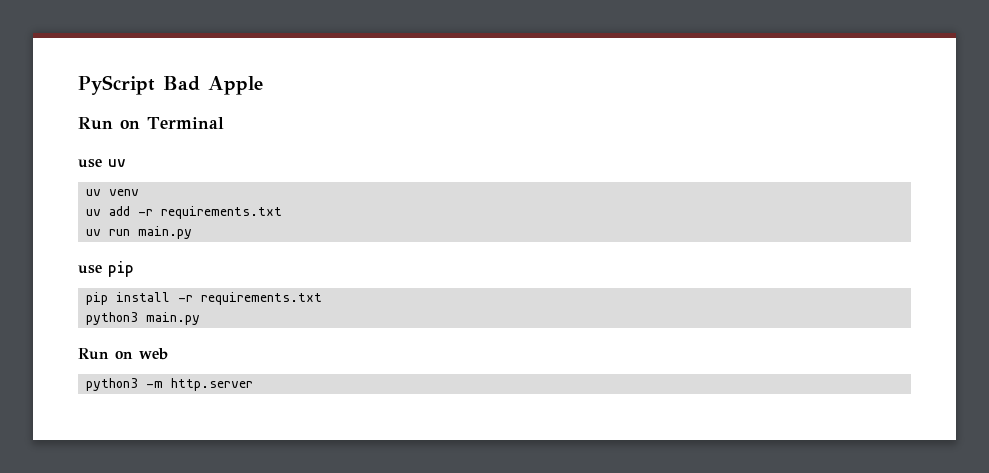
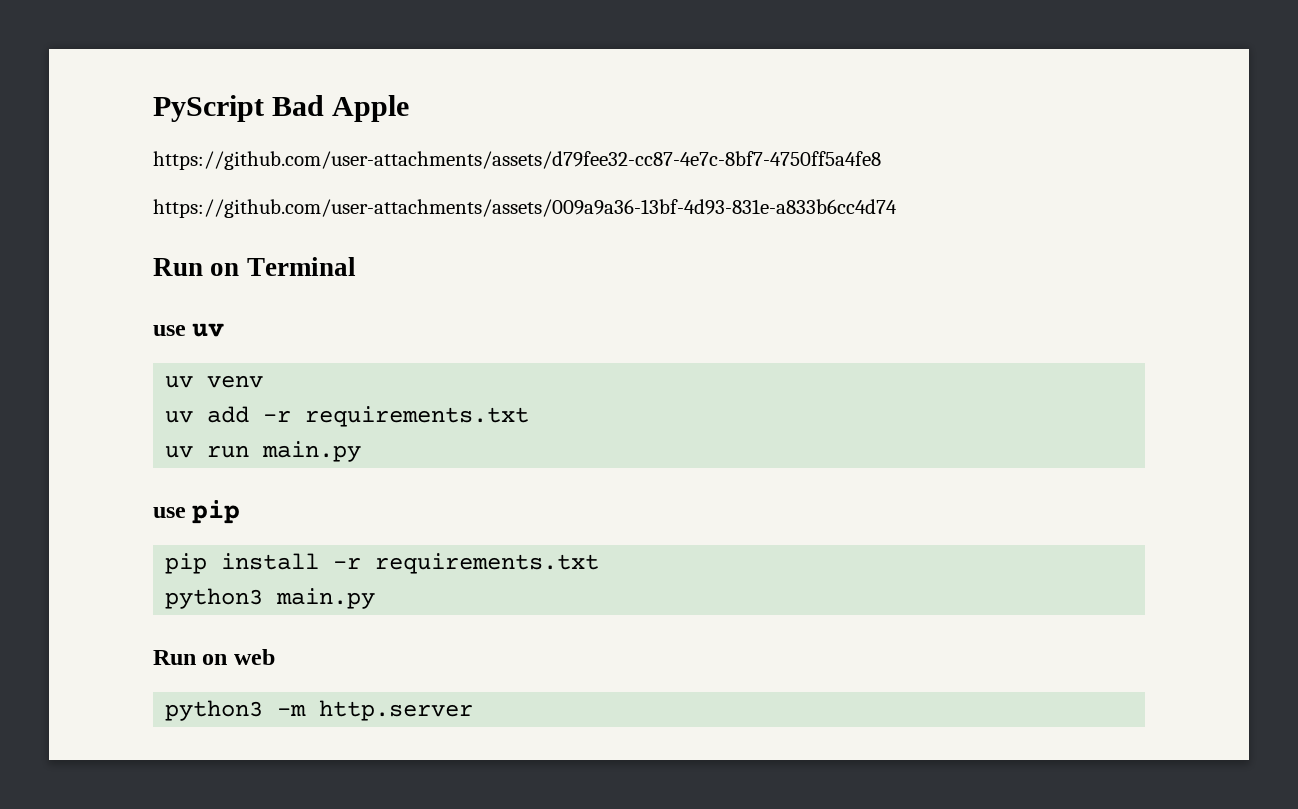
+ https://github.com/user-attachments/assets/d79fee32-cc87-4e7c-8bf7-4750ff5a4fe8
+ https://github.com/user-attachments/assets/009a9a36-13bf-4d93-831e-a833b6cc4d74

